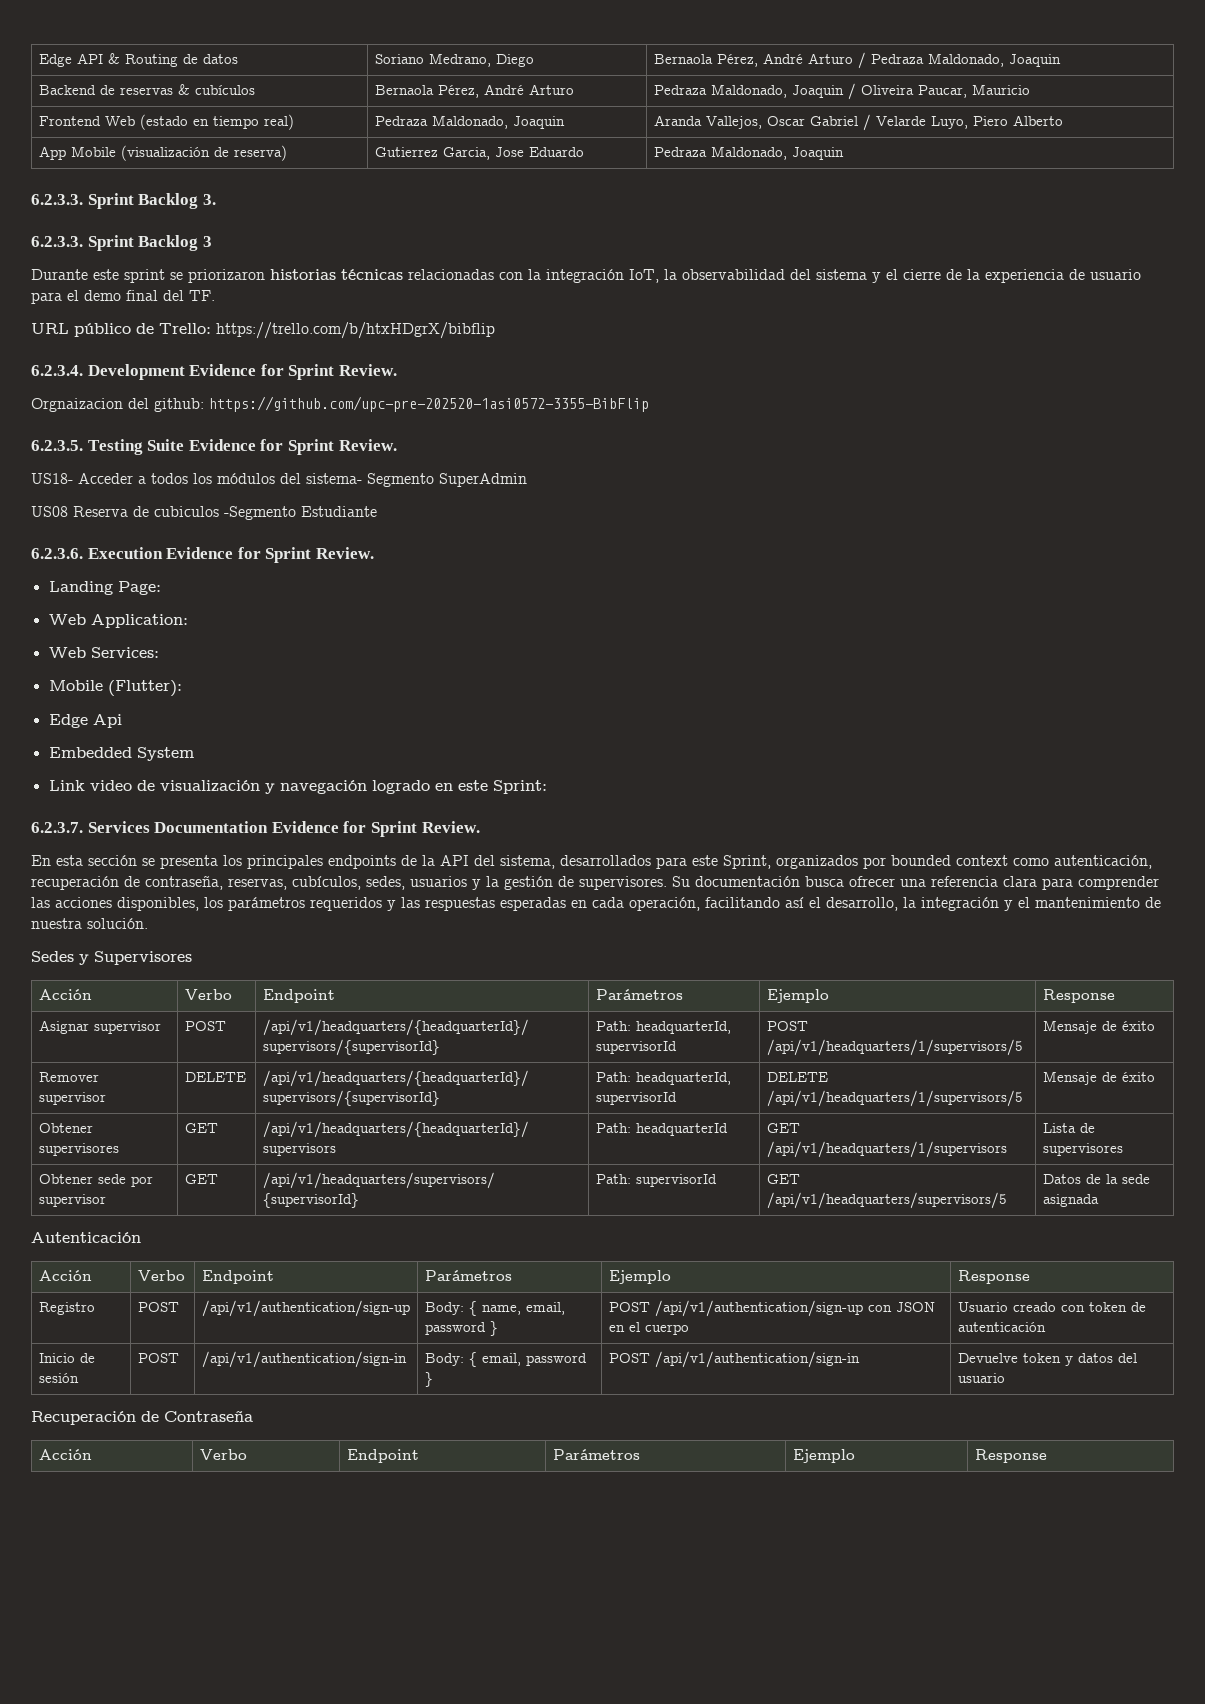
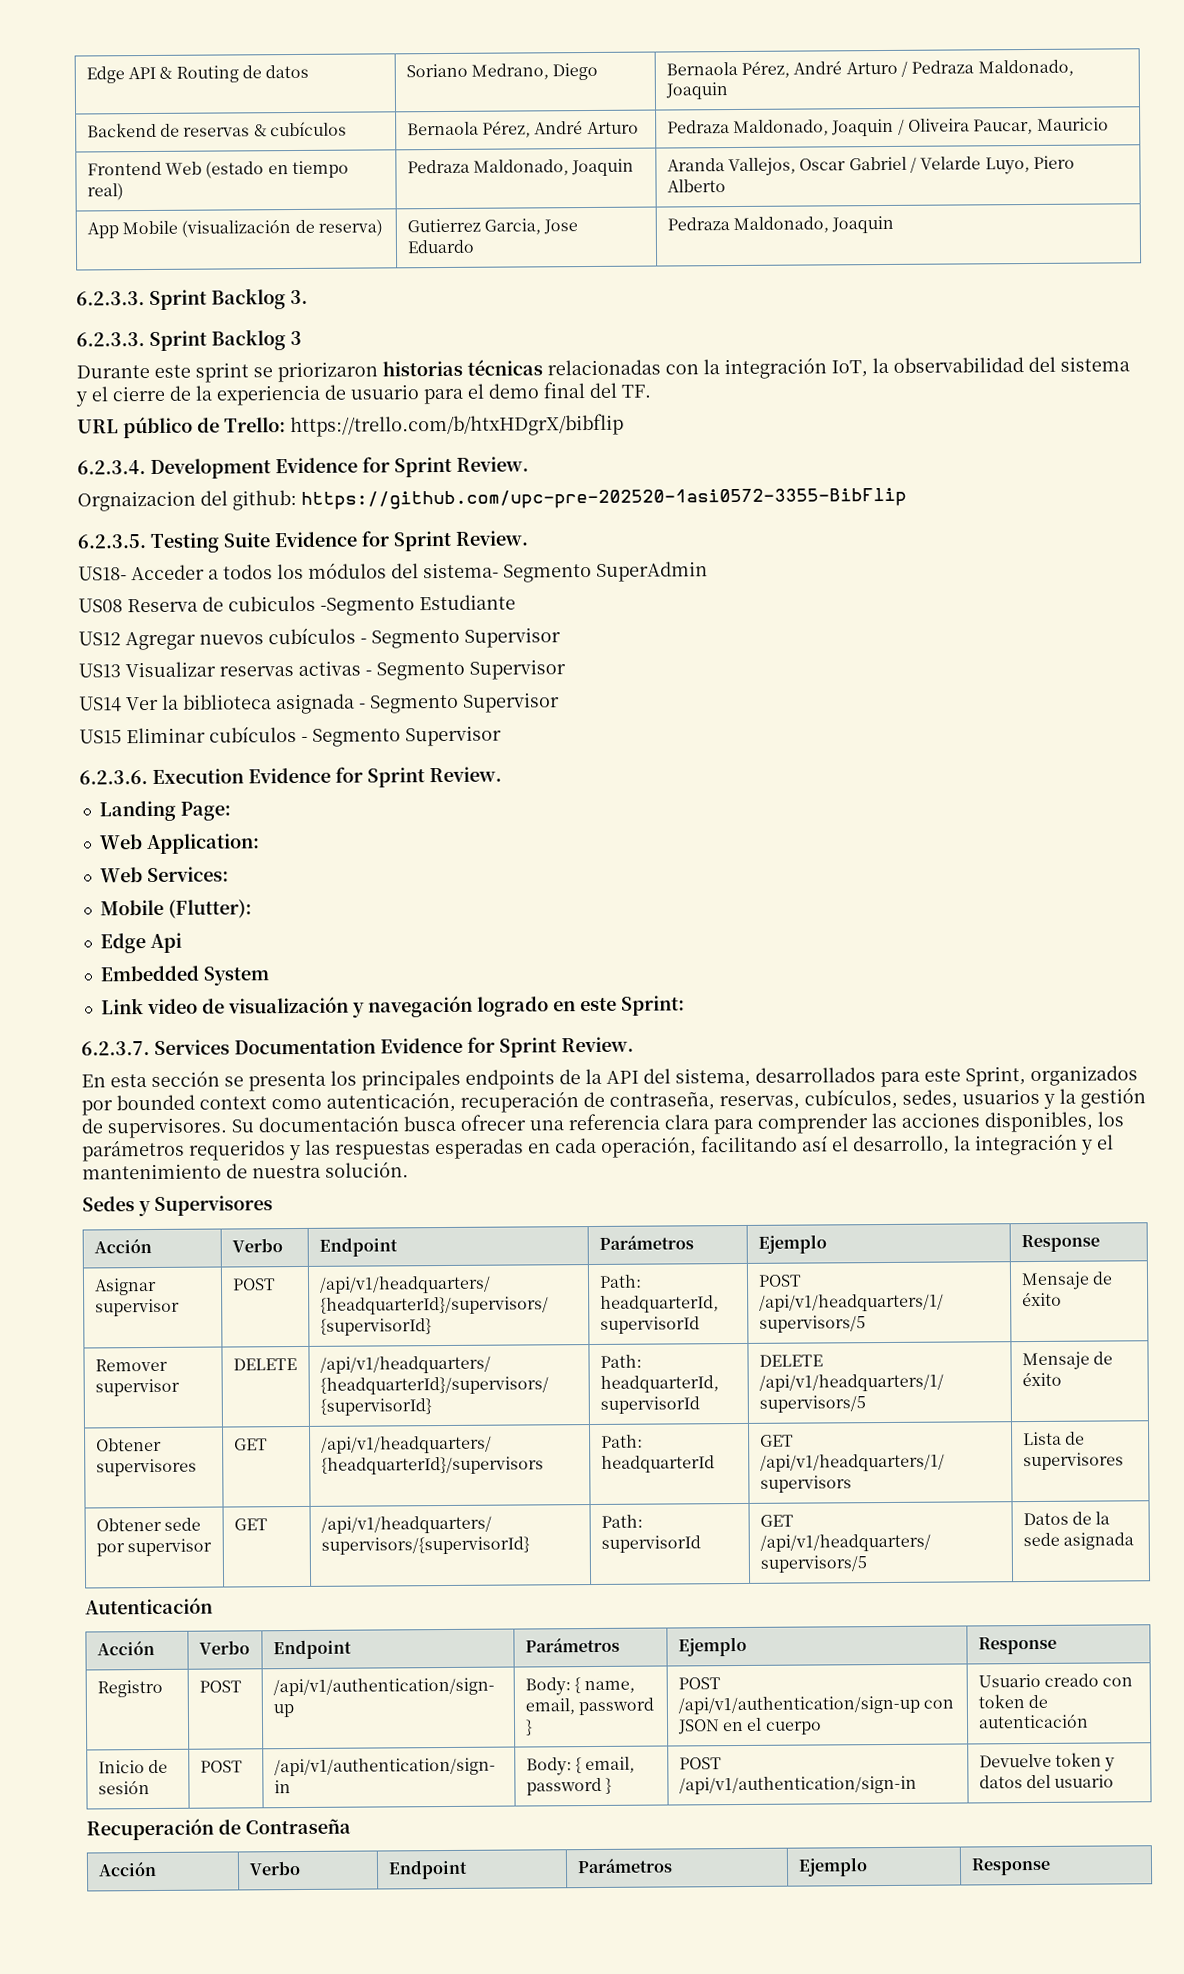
+ US12 Agregar nuevos cubículos - Segmento Supervisor
+ US13 Visualizar reservas activas - Segmento Supervisor
+ US14 Ver la biblioteca asignada - Segmento Supervisor
+ US15 Eliminar cubículos - Segmento Supervisor

